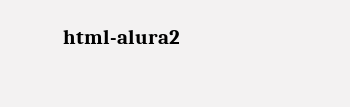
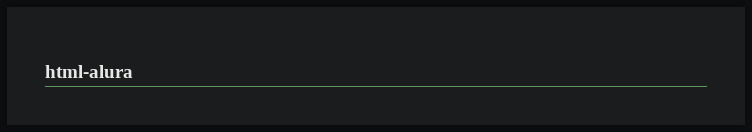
- html-alura2
+ html-alura

